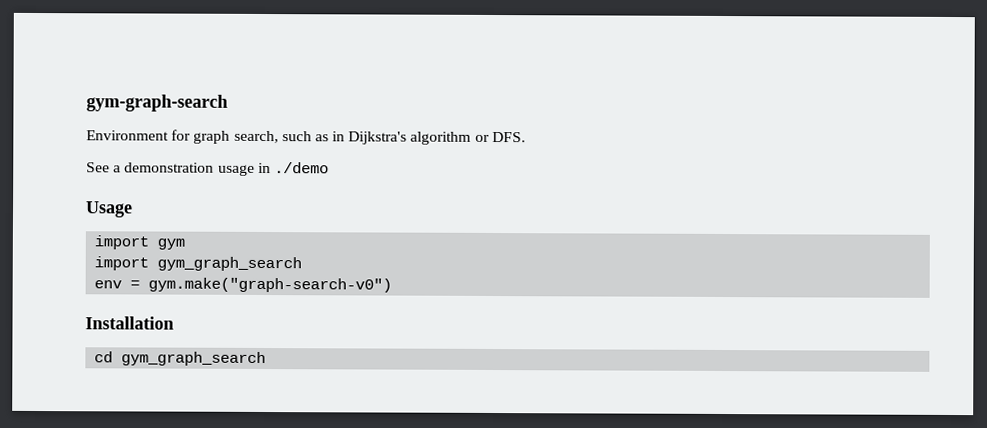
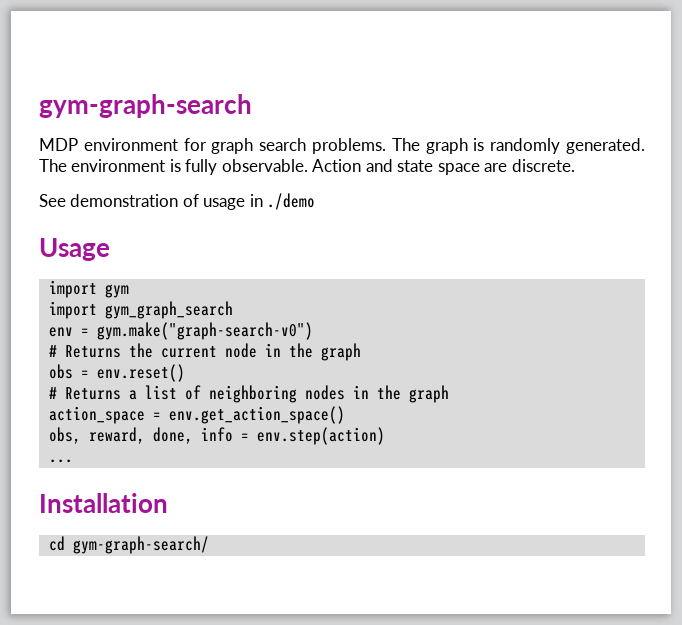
- Environment for graph search, such as in Dijkstra's algorithm or DFS.
+ MDP environment for graph search problems. The graph is randomly generated. The environment is fully observable. Action and state space are discrete.
- See a demonstration usage in ./demo
+ See demonstration of usage in ./demo
+ # Returns the current node in the graph
+ obs = env.reset()
+ # Returns a list of neighboring nodes in the graph
+ action_space = env.get_action_space()
+ obs, reward, done, info = env.step(action)
+ ...
- cd gym_graph_search
+ cd gym-graph-search/

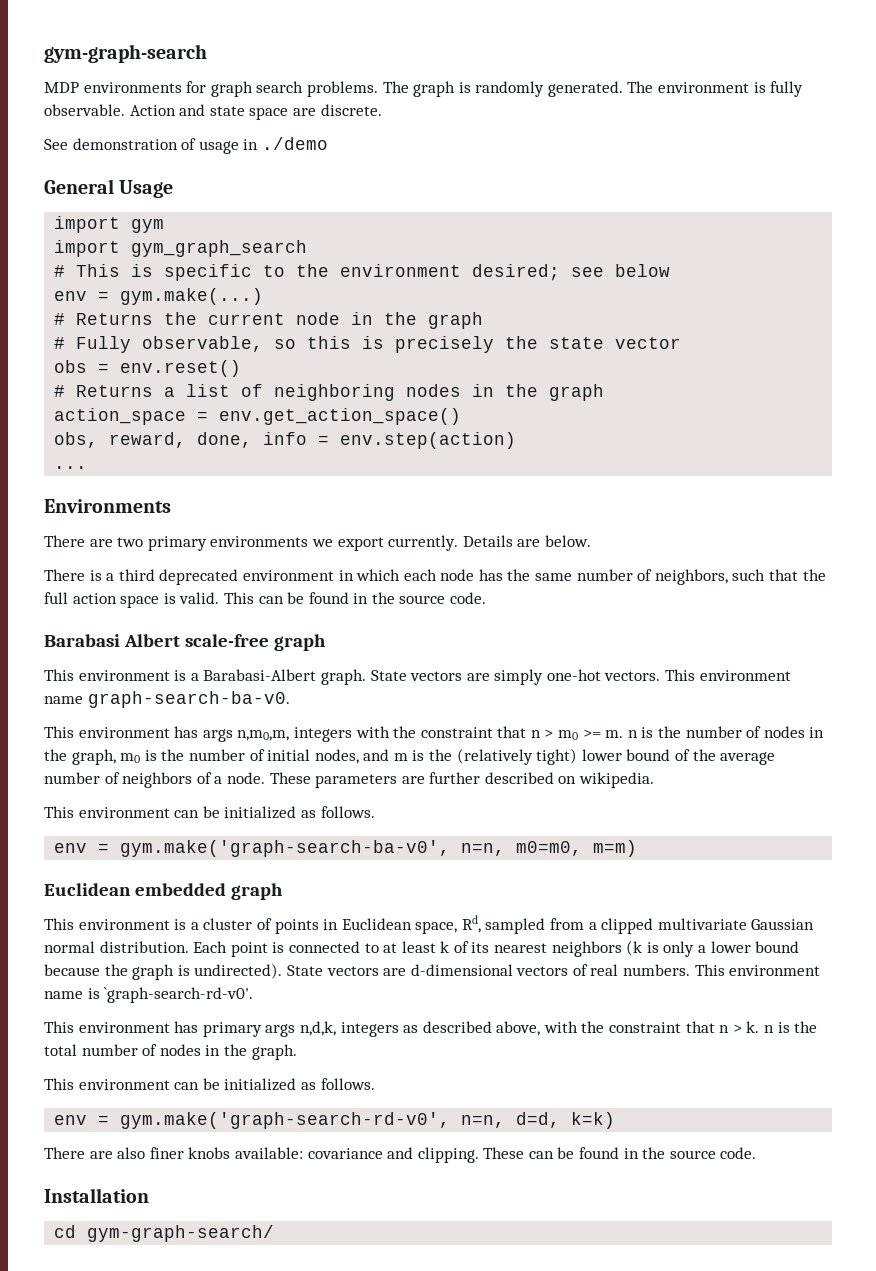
- MDP environment for graph search problems.
+ MDP environments for graph search problems.
- Usage
+ General Usage
- env = gym.make("graph-search-v0")
+ # This is specific to the environment desired; see below
+ env = gym.make(...)
+ # Fully observable, so this is precisely the state vector
+ Environments
+ There are two primary environments we export currently. Details are below.
+ There is a third deprecated environment in which each node has the same number of neighbors, such that the full action space is valid. This can be found in the source code.
+ Barabasi Albert scale-free graph
+ This environment is a Barabasi-Albert graph. State vectors are simply one-hot vectors. This environment name graph-search-ba-v0.
+ This environment has args n,m0,m, integers with the constraint that n > m0 >= m. n is the number of nodes in the graph, m0 is the number of initial nodes, and m is the (relatively tight) lower bound of the average number of neighbors of a node. These parameters are further described on wikipedia.
+ This environment can be initialized as follows.
+ env = gym.make('graph-search-ba-v0', n=n, m0=m0, m=m)
+ Euclidean embedded graph
+ This environment is a cluster of points in Euclidean space, Rd, sampled from a clipped multivariate Gaussian normal distribution. Each point is connected to at least k of its nearest neighbors (k is only a lower bound because the graph is undirected). State vectors are d-dimensional vectors of real numbers. This environment name is `graph-search-rd-v0'.
+ This environment has primary args n,d,k, integers as described above, with the constraint that n > k. n is the total number of nodes in the graph.
+ This environment can be initialized as follows.
+ env = gym.make('graph-search-rd-v0', n=n, d=d, k=k)
+ There are also finer knobs available: covariance and clipping. These can be found in the source code.

